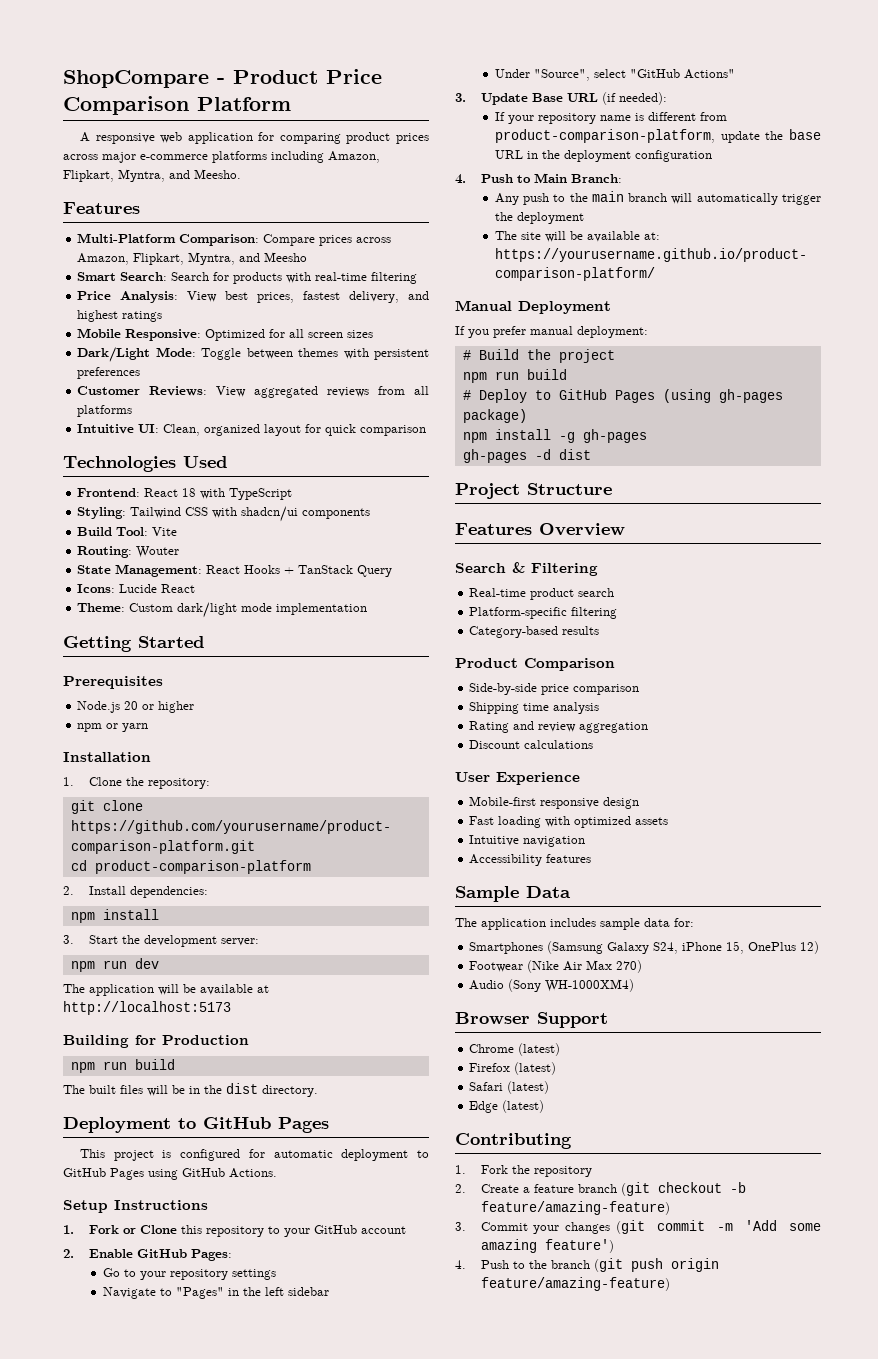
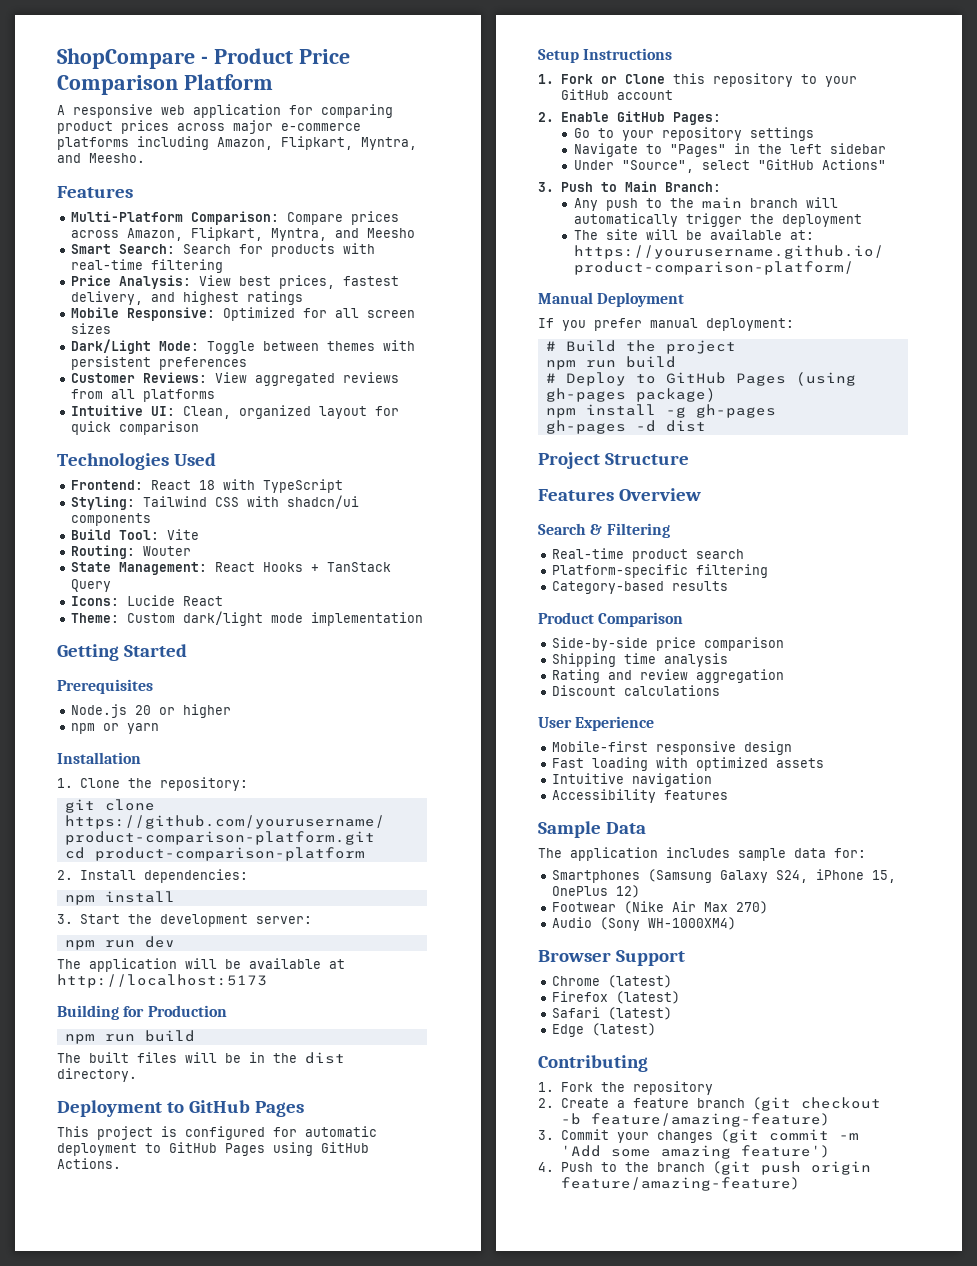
- 3. Update Base URL (if needed):
- If your repository name is different from product-comparison-platform, update the base URL in the deployment configuration
- 4. Push to Main Branch:
+ 3. Push to Main Branch:

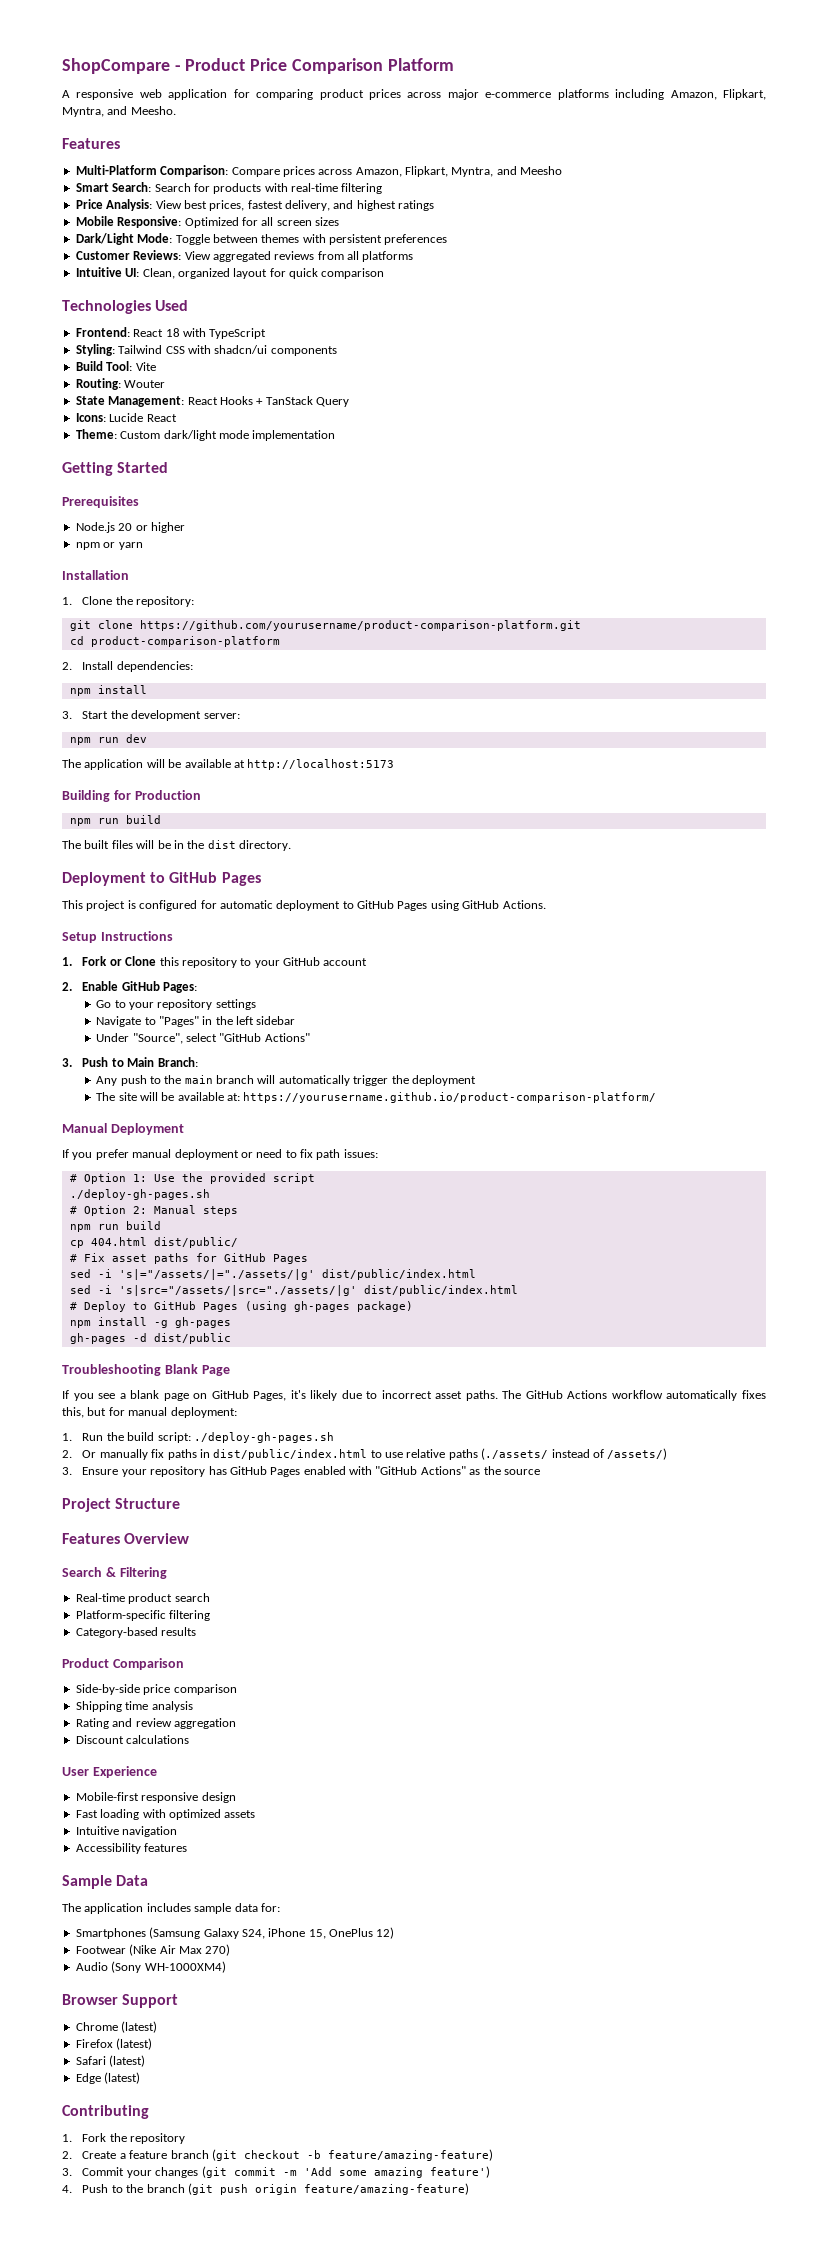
- If you prefer manual deployment:
- # Build the project
+ If you prefer manual deployment or need to fix path issues:
+ # Option 1: Use the provided script
+ ./deploy-gh-pages.sh
+ # Option 2: Manual steps
  npm run build
+ cp 404.html dist/public/
+ # Fix asset paths for GitHub Pages
+ sed -i 's|="/assets/|="./assets/|g' dist/public/index.html
+ sed -i 's|src="/assets/|src="./assets/|g' dist/public/index.html
- gh-pages -d dist
+ gh-pages -d dist/public
+ Troubleshooting Blank Page
+ If you see a blank page on GitHub Pages, it's likely due to incorrect asset paths. The GitHub Actions workflow automatically fixes this, but for manual deployment:
+ 1. Run the build script: ./deploy-gh-pages.sh
+ 2. Or manually fix paths in dist/public/index.html to use relative paths (./assets/ instead of /assets/)
+ 3. Ensure your repository has GitHub Pages enabled with "GitHub Actions" as the source

